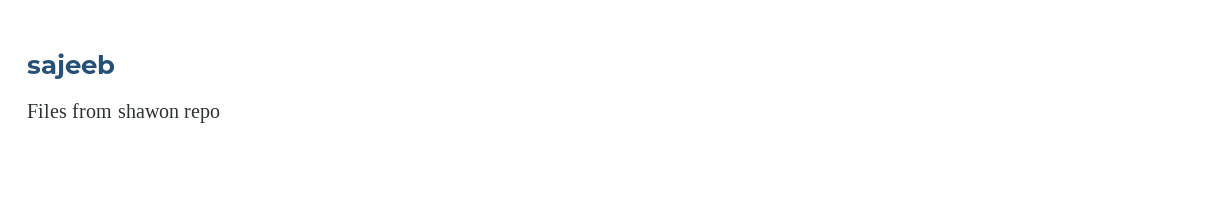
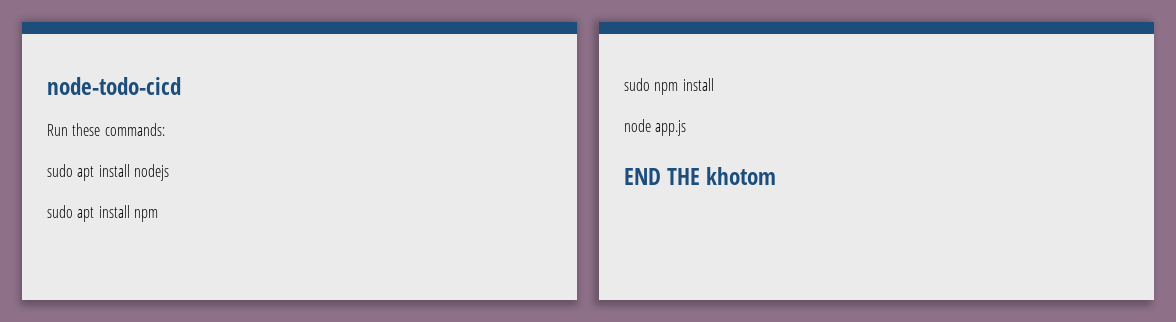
- sajeeb
- Files from shawon repo
+ node-todo-cicd
+ Run these commands:
+ sudo apt install nodejs
+ sudo apt install npm
+ sudo npm install
+ node app.js
+ END THE khotom

